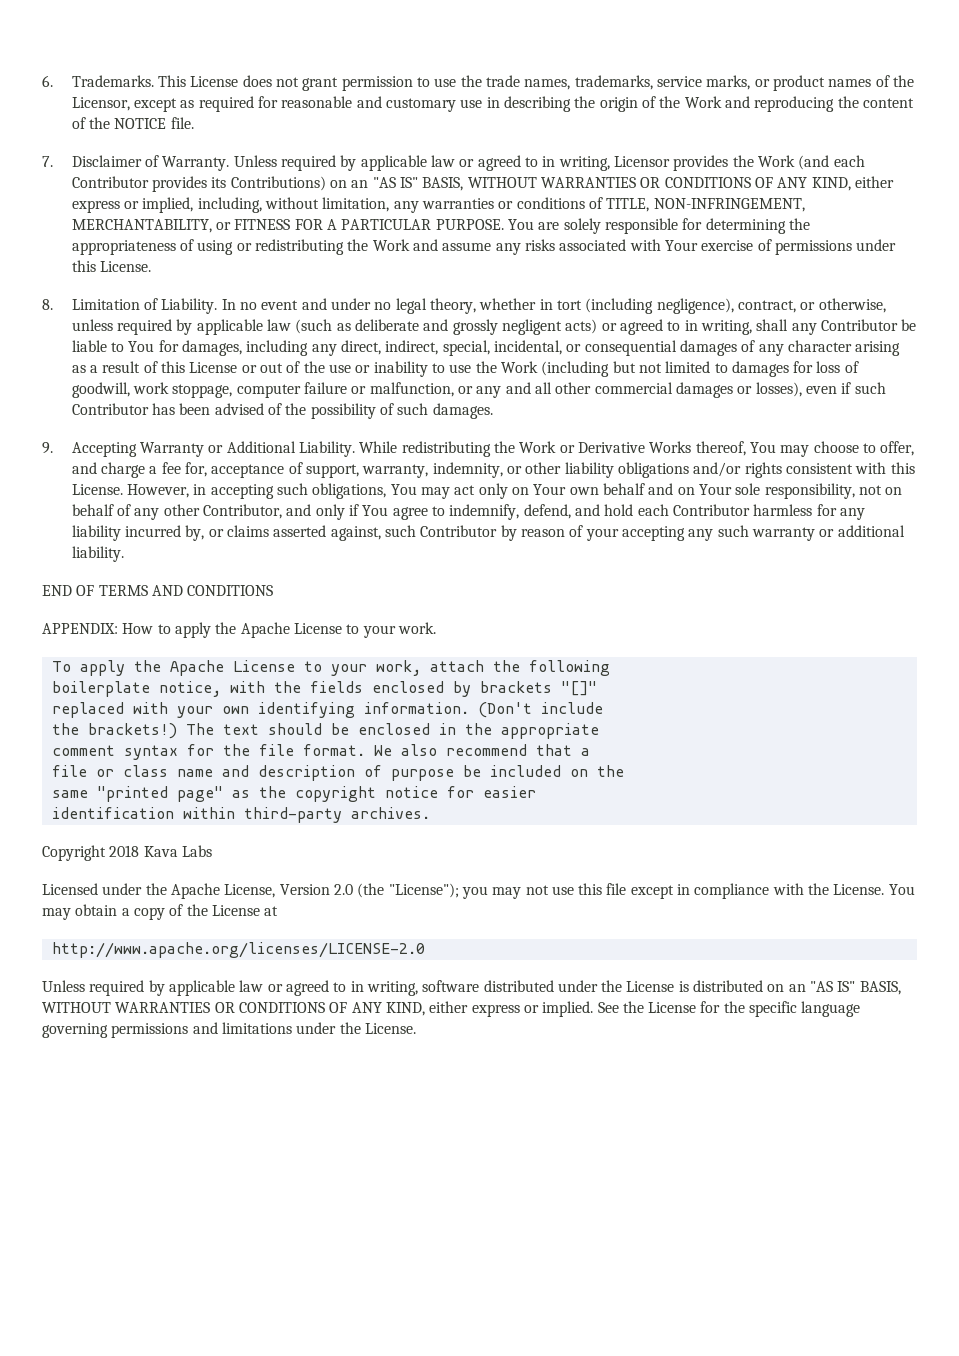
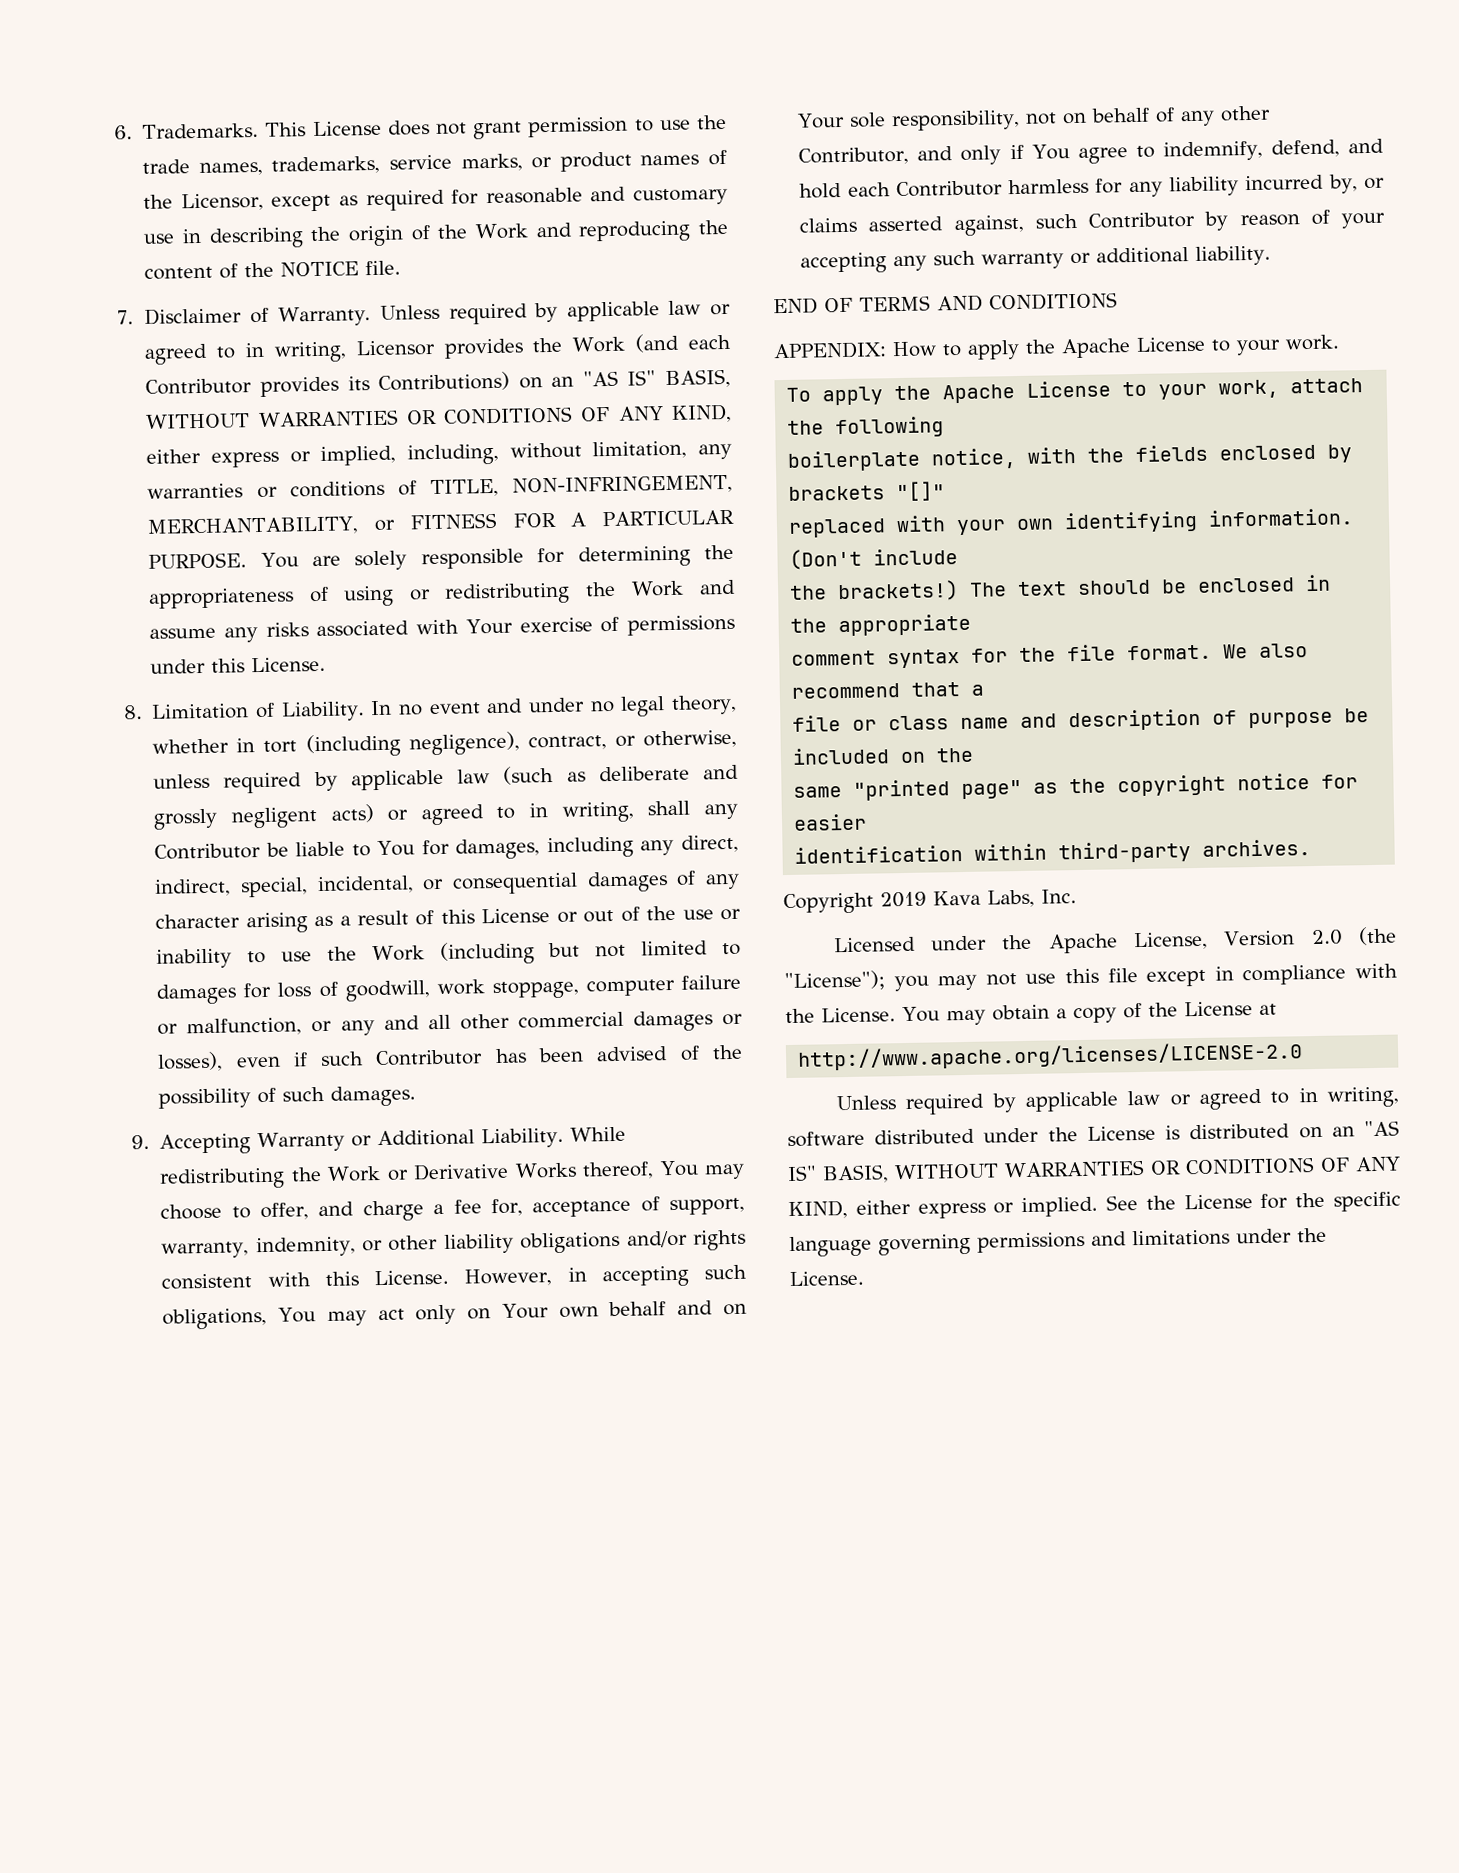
- Copyright 2018 Kava Labs
+ Copyright 2019 Kava Labs, Inc.

